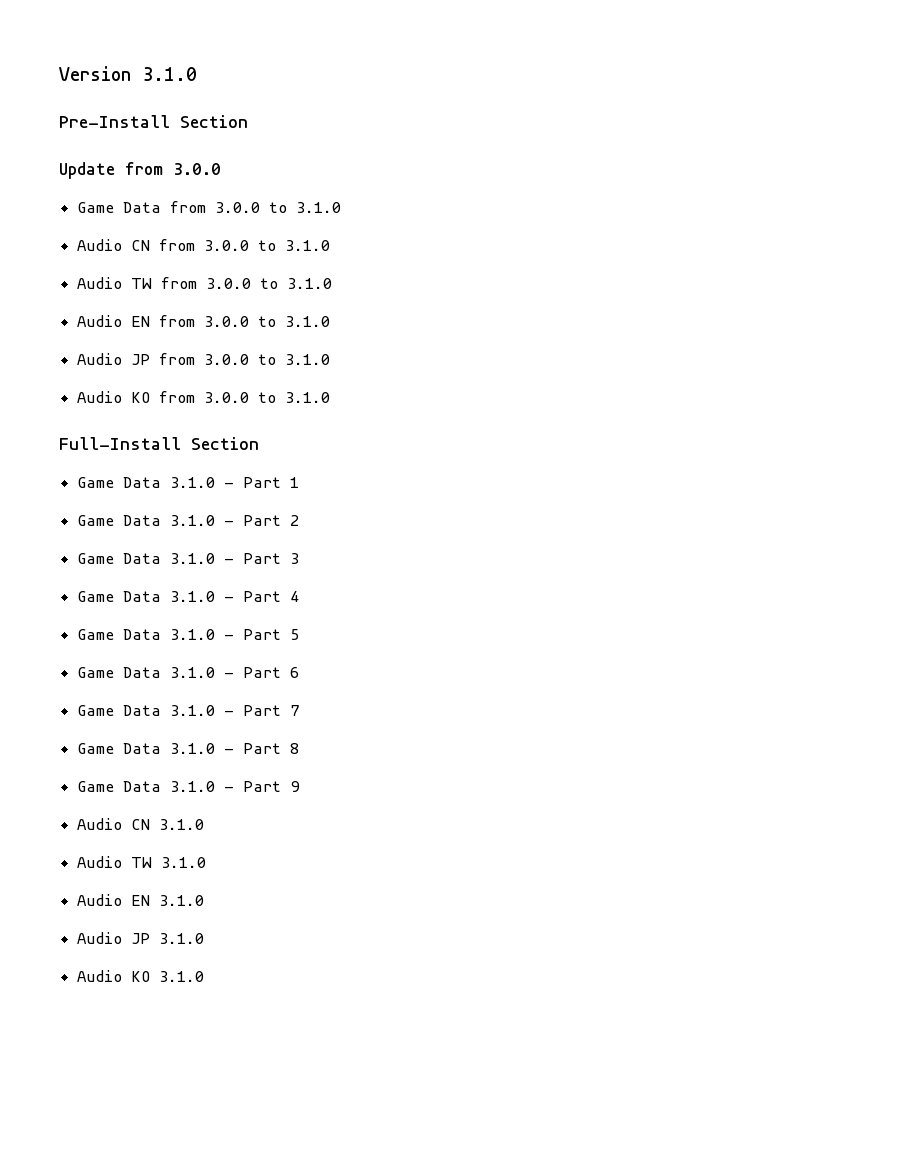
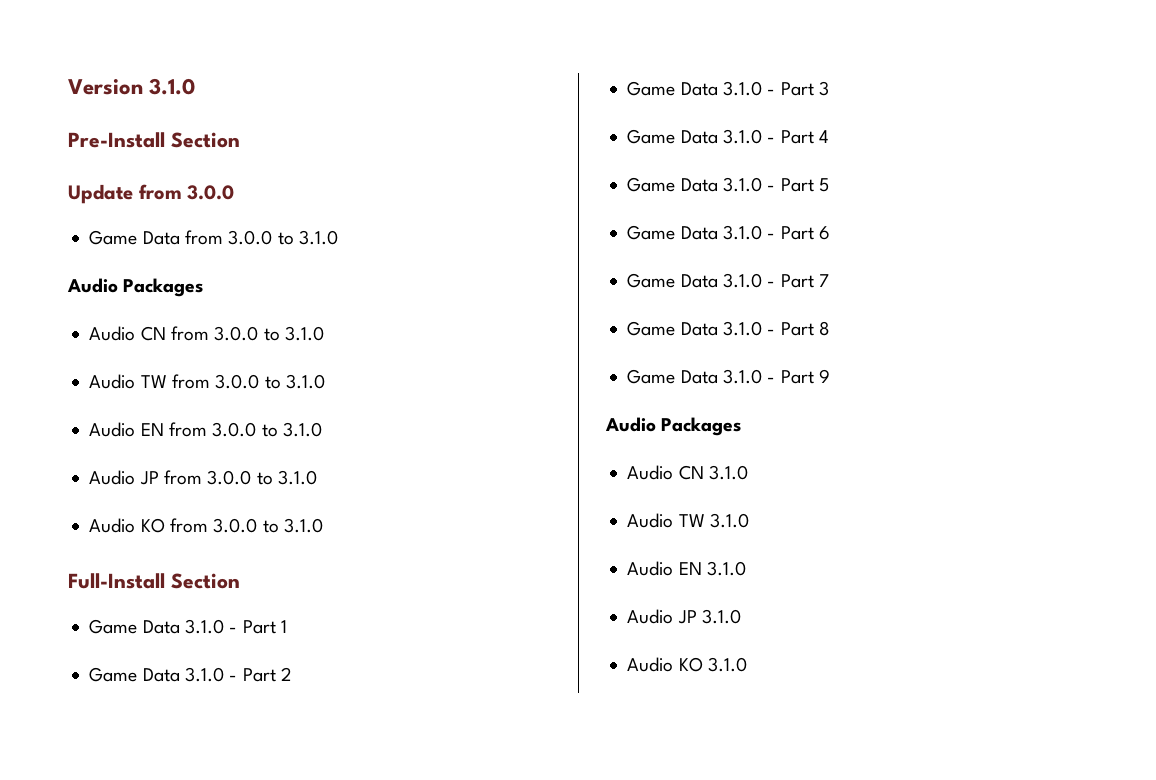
  Game Data from 3.0.0 to 3.1.0
+ Audio Packages
  Game Data 3.1.0 - Part 9
+ Audio Packages

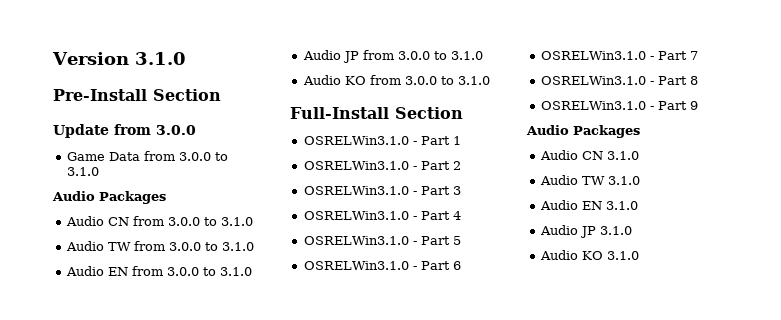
- Game Data 3.1.0 - Part 1
+ OSRELWin3.1.0 - Part 1
- Game Data 3.1.0 - Part 2
+ OSRELWin3.1.0 - Part 2
- Game Data 3.1.0 - Part 3
+ OSRELWin3.1.0 - Part 3
- Game Data 3.1.0 - Part 4
+ OSRELWin3.1.0 - Part 4
- Game Data 3.1.0 - Part 5
+ OSRELWin3.1.0 - Part 5
- Game Data 3.1.0 - Part 6
+ OSRELWin3.1.0 - Part 6
- Game Data 3.1.0 - Part 7
+ OSRELWin3.1.0 - Part 7
- Game Data 3.1.0 - Part 8
+ OSRELWin3.1.0 - Part 8
- Game Data 3.1.0 - Part 9
+ OSRELWin3.1.0 - Part 9

